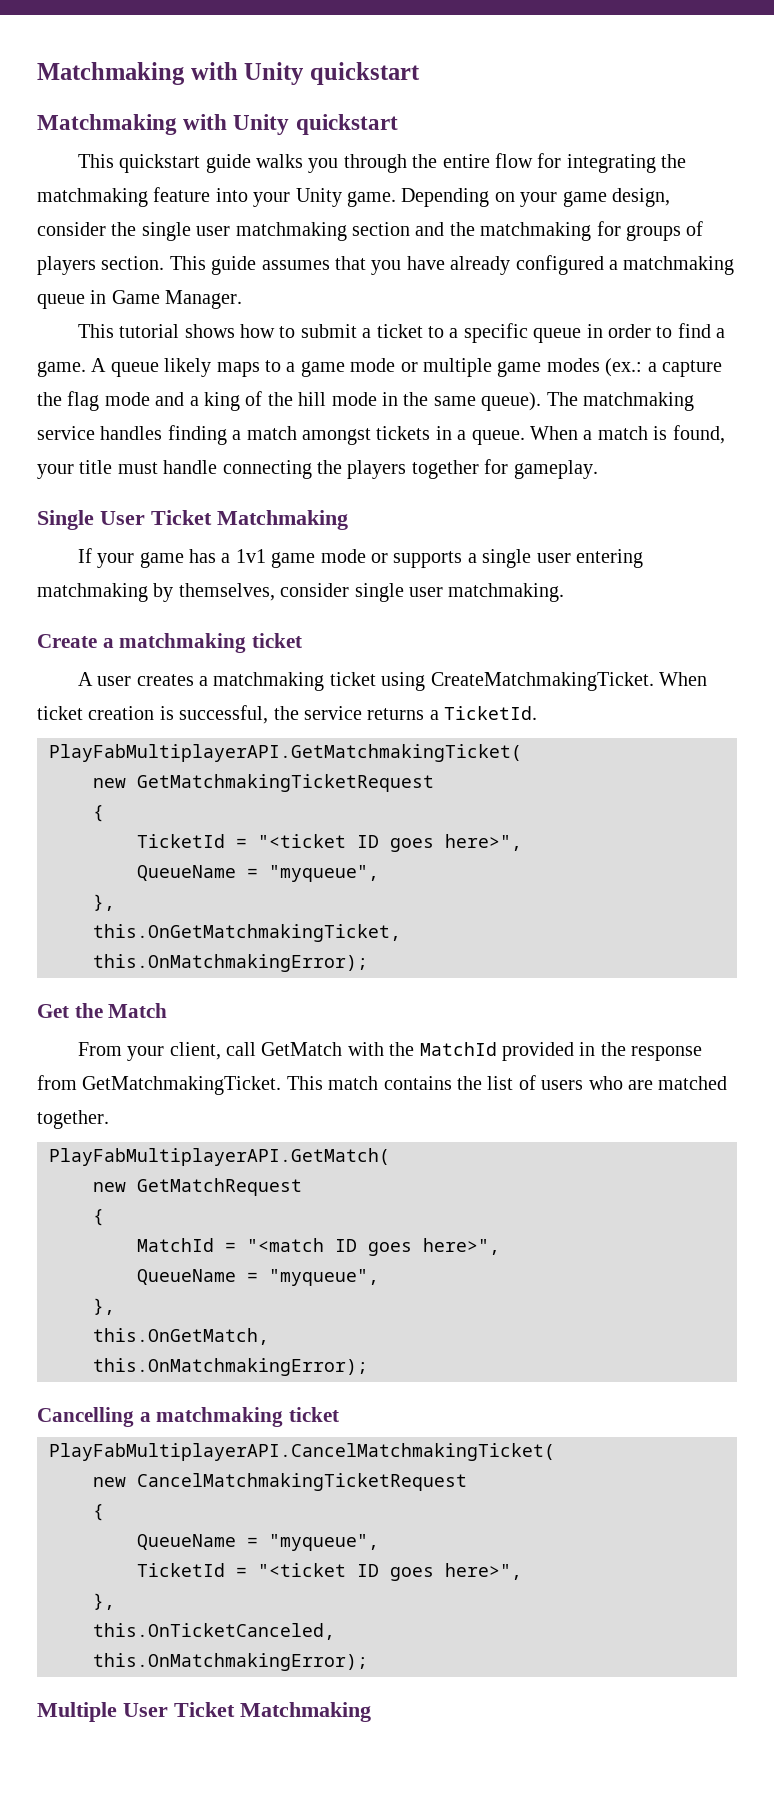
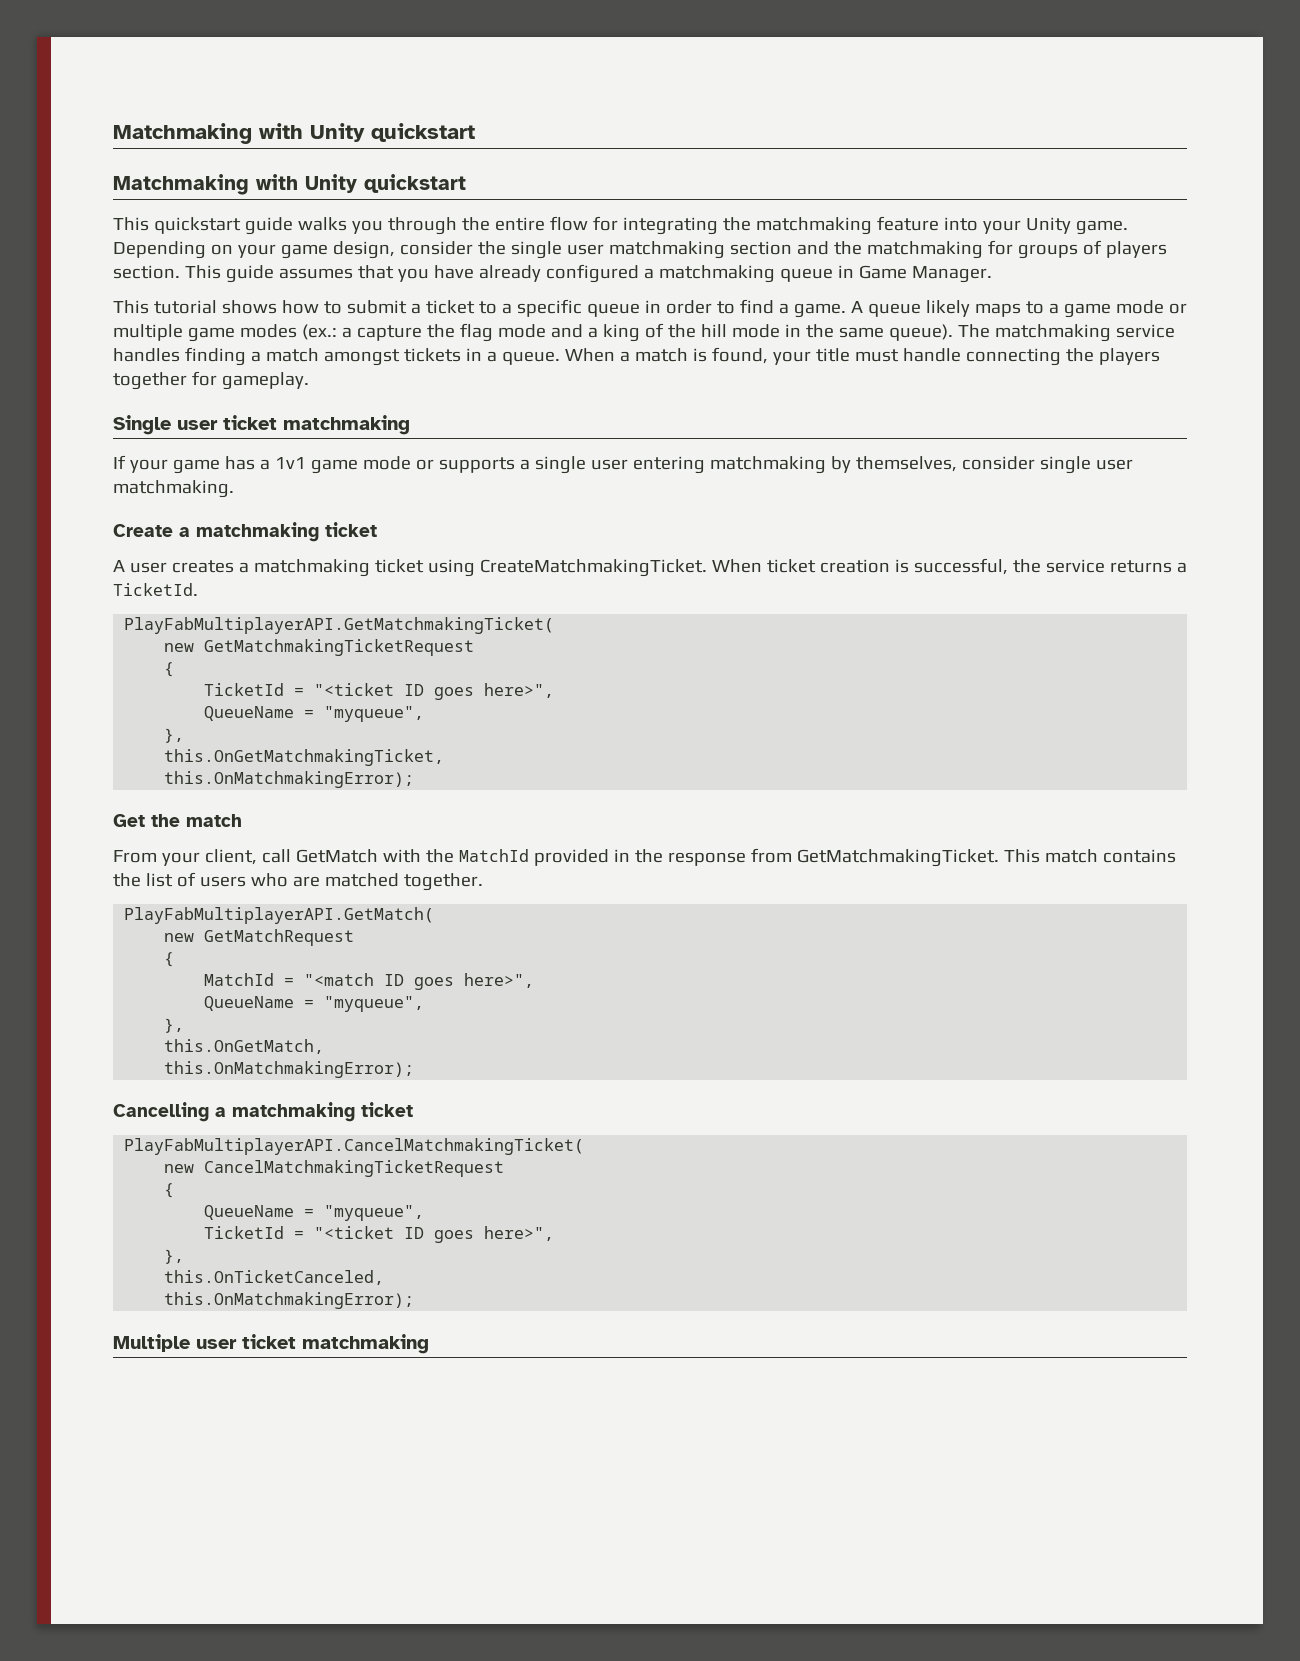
- Single User Ticket Matchmaking
+ Single user ticket matchmaking
- Get the Match
+ Get the match
- Multiple User Ticket Matchmaking
+ Multiple user ticket matchmaking

